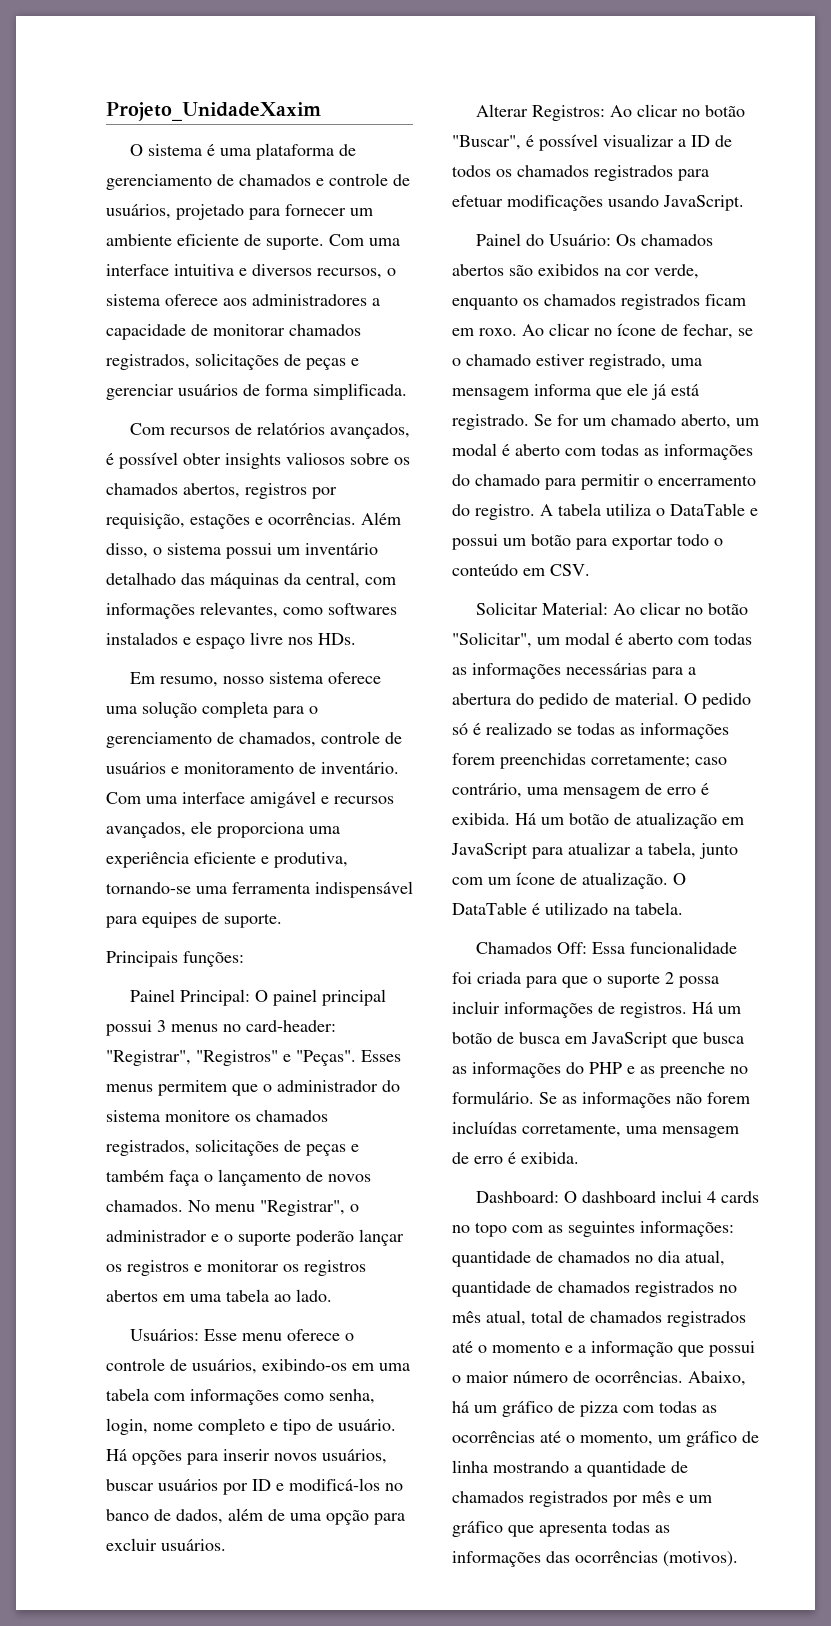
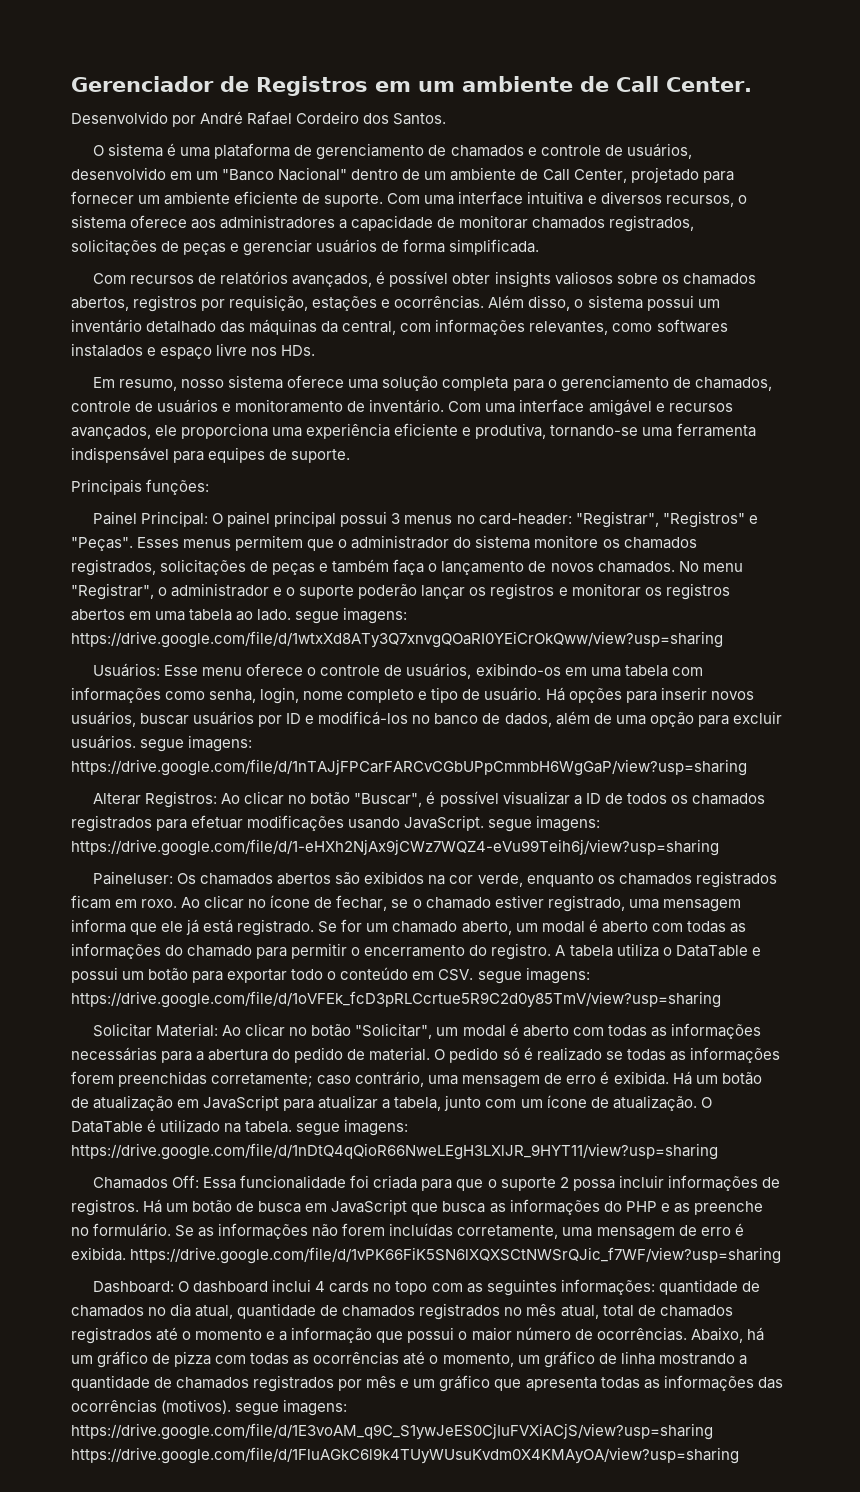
- Projeto_UnidadeXaxim
+ Gerenciador de Registros em um ambiente de Call Center.
+ Desenvolvido por André Rafael Cordeiro dos Santos.
- O sistema é uma plataforma de gerenciamento de chamados e controle de usuários, projetado para fornecer um ambiente eficiente de suporte.
+ O sistema é uma plataforma de gerenciamento de chamados e controle de usuários, desenvolvido em um "Banco Nacional" dentro de um ambiente de Call Center, projetado para fornecer um ambiente eficiente de suporte.
- No menu "Registrar", o administrador e o suporte poderão lançar os registros e monitorar os registros abertos em uma tabela ao lado.
+ No menu "Registrar", o administrador e o suporte poderão lançar os registros e monitorar os registros abertos em uma tabela ao lado. segue imagens: https://drive.google.com/file/d/1wtxXd8ATy3Q7xnvgQOaRI0YEiCrOkQww/view?usp=sharing
- Há opções para inserir novos usuários, buscar usuários por ID e modificá-los no banco de dados, além de uma opção para excluir usuários.
+ Há opções para inserir novos usuários, buscar usuários por ID e modificá-los no banco de dados, além de uma opção para excluir usuários. segue imagens: https://drive.google.com/file/d/1nTAJjFPCarFARCvCGbUPpCmmbH6WgGaP/view?usp=sharing
- Alterar Registros: Ao clicar no botão "Buscar", é possível visualizar a ID de todos os chamados registrados para efetuar modificações usando JavaScript.
- Painel do Usuário: Os chamados abertos são exibidos na cor verde, enquanto os chamados registrados ficam em roxo.
+ Alterar Registros: Ao clicar no botão "Buscar", é possível visualizar a ID de todos os chamados registrados para efetuar modificações usando JavaScript. segue imagens: https://drive.google.com/file/d/1-eHXh2NjAx9jCWz7WQZ4-eVu99Teih6j/view?usp=sharing
+ Paineluser: Os chamados abertos são exibidos na cor verde, enquanto os chamados registrados ficam em roxo.
- A tabela utiliza o DataTable e possui um botão para exportar todo o conteúdo em CSV.
+ A tabela utiliza o DataTable e possui um botão para exportar todo o conteúdo em CSV. segue imagens: https://drive.google.com/file/d/1oVFEk_fcD3pRLCcrtue5R9C2d0y85TmV/view?usp=sharing
- O DataTable é utilizado na tabela.
+ O DataTable é utilizado na tabela. segue imagens: https://drive.google.com/file/d/1nDtQ4qQioR66NweLEgH3LXlJR_9HYT11/view?usp=sharing
- Se as informações não forem incluídas corretamente, uma mensagem de erro é exibida.
+ Se as informações não forem incluídas corretamente, uma mensagem de erro é exibida. https://drive.google.com/file/d/1vPK66FiK5SN6lXQXSCtNWSrQJic_f7WF/view?usp=sharing
- Abaixo, há um gráfico de pizza com todas as ocorrências até o momento, um gráfico de linha mostrando a quantidade de chamados registrados por mês e um gráfico que apresenta todas as informações das ocorrências (motivos).
+ Abaixo, há um gráfico de pizza com todas as ocorrências até o momento, um gráfico de linha mostrando a quantidade de chamados registrados por mês e um gráfico que apresenta todas as informações das ocorrências (motivos). segue imagens: https://drive.google.com/file/d/1E3voAM_q9C_S1ywJeES0CjIuFVXiACjS/view?usp=sharing https://drive.google.com/file/d/1FluAGkC6l9k4TUyWUsuKvdm0X4KMAyOA/view?usp=sharing

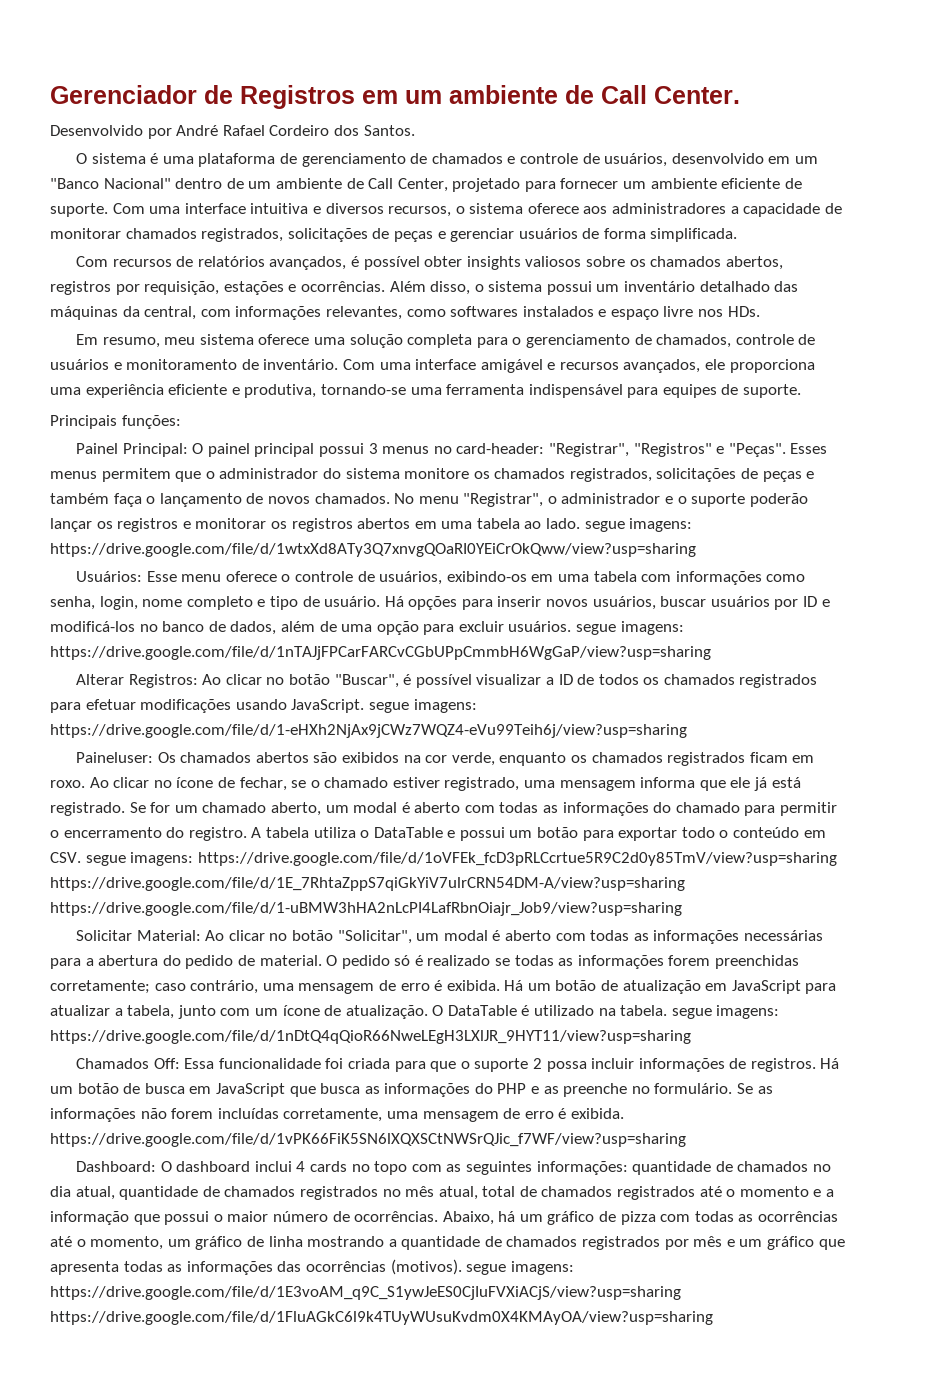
- Em resumo, nosso sistema oferece uma solução completa para o gerenciamento de chamados, controle de usuários e monitoramento de inventário.
+ Em resumo, meu sistema oferece uma solução completa para o gerenciamento de chamados, controle de usuários e monitoramento de inventário.
- A tabela utiliza o DataTable e possui um botão para exportar todo o conteúdo em CSV. segue imagens: https://drive.google.com/file/d/1oVFEk_fcD3pRLCcrtue5R9C2d0y85TmV/view?usp=sharing
+ A tabela utiliza o DataTable e possui um botão para exportar todo o conteúdo em CSV. segue imagens: https://drive.google.com/file/d/1oVFEk_fcD3pRLCcrtue5R9C2d0y85TmV/view?usp=sharing https://drive.google.com/file/d/1E_7RhtaZppS7qiGkYiV7ulrCRN54DM-A/view?usp=sharing https://drive.google.com/file/d/1-uBMW3hHA2nLcPI4LafRbnOiajr_Job9/view?usp=sharing

